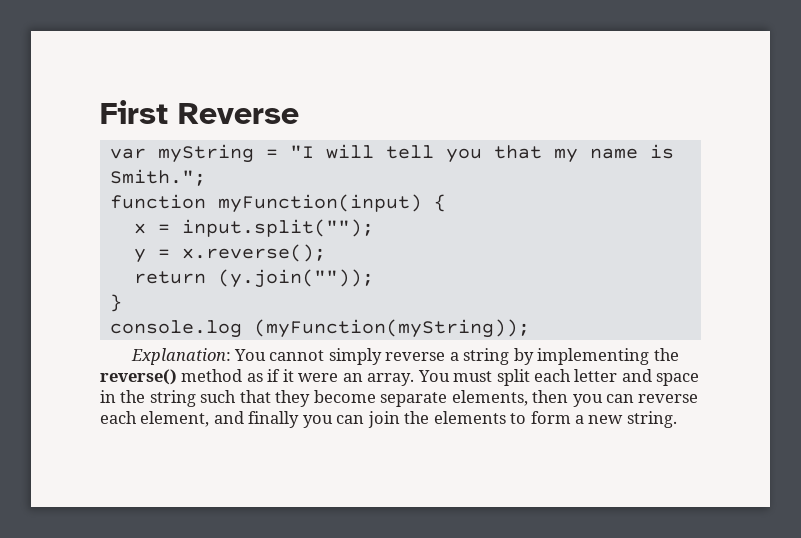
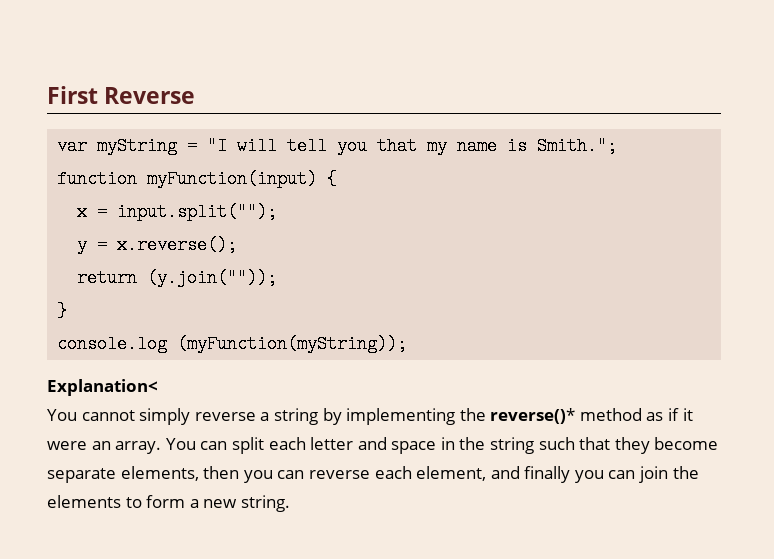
- Explanation: You cannot simply reverse a string by implementing the reverse() method as if it were an array.
+ Explanation<
+ You cannot simply reverse a string by implementing the reverse()* method as if it were an array.
- You must split each letter and space in the string such that they become separate elements, then you can reverse each element, and finally you can join the elements to form a new string.
+ You can split each letter and space in the string such that they become separate elements, then you can reverse each element, and finally you can join the elements to form a new string.

